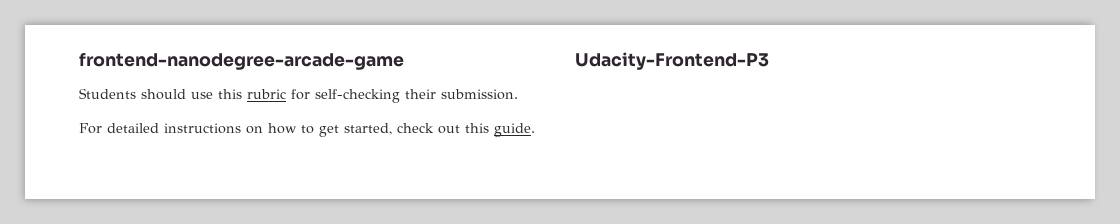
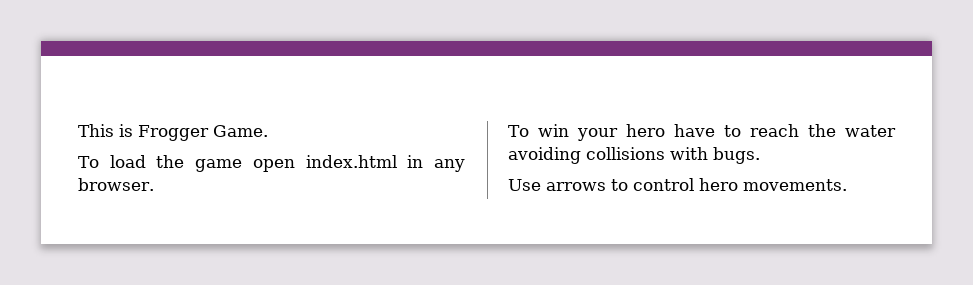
- frontend-nanodegree-arcade-game
- Students should use this rubric for self-checking their submission.
- For detailed instructions on how to get started, check out this guide.
- Udacity-Frontend-P3
+ This is Frogger Game.
+ To load the game open index.html in any browser.
+ To win your hero have to reach the water avoiding collisions with bugs.
+ Use arrows to control hero movements.

